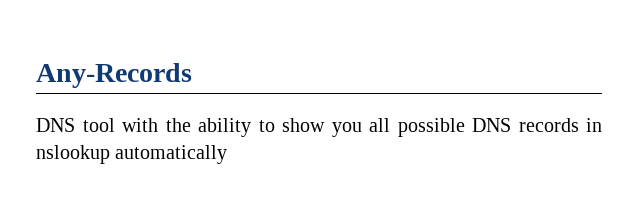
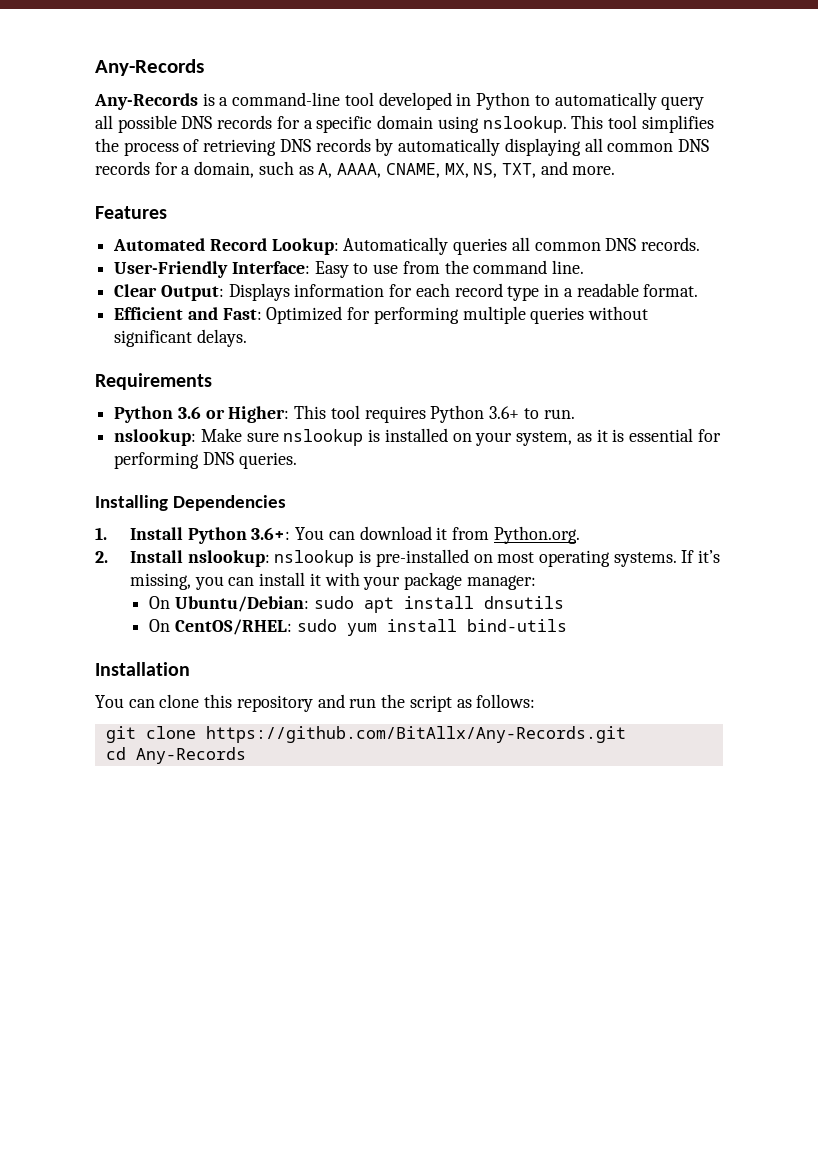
- DNS tool with the ability to show you all possible DNS records in nslookup automatically
+ Any-Records is a command-line tool developed in Python to automatically query all possible DNS records for a specific domain using nslookup. This tool simplifies the process of retrieving DNS records by automatically displaying all common DNS records for a domain, such as A, AAAA, CNAME, MX, NS, TXT, and more.
+ Features
+ Automated Record Lookup: Automatically queries all common DNS records.
+ User-Friendly Interface: Easy to use from the command line.
+ Clear Output: Displays information for each record type in a readable format.
+ Efficient and Fast: Optimized for performing multiple queries without significant delays.
+ Requirements
+ Python 3.6 or Higher: This tool requires Python 3.6+ to run.
+ nslookup: Make sure nslookup is installed on your system, as it is essential for performing DNS queries.
+ Installing Dependencies
+ 1. Install Python 3.6+: You can download it from Python.org.
+ 2. Install nslookup: nslookup is pre-installed on most operating systems. If it’s missing, you can install it with your package manager:
+ On Ubuntu/Debian: sudo apt install dnsutils
+ On CentOS/RHEL: sudo yum install bind-utils
+ Installation
+ You can clone this repository and run the script as follows:
+ git clone https://github.com/BitAllx/Any-Records.git
+ cd Any-Records

